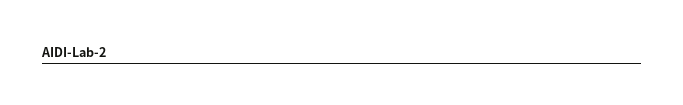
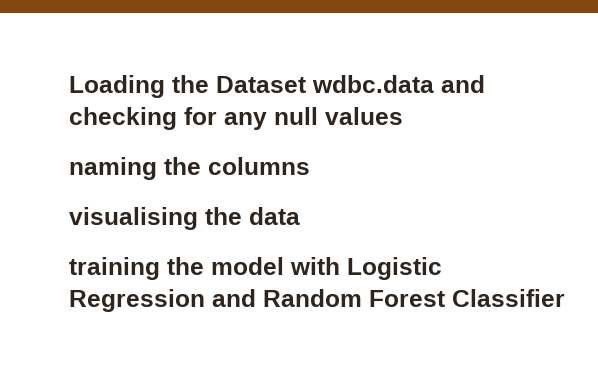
- AIDI-Lab-2
+ Loading the Dataset wdbc.data and checking for any null values
+ naming the columns
+ visualising the data
+ training the model with Logistic Regression and Random Forest Classifier

